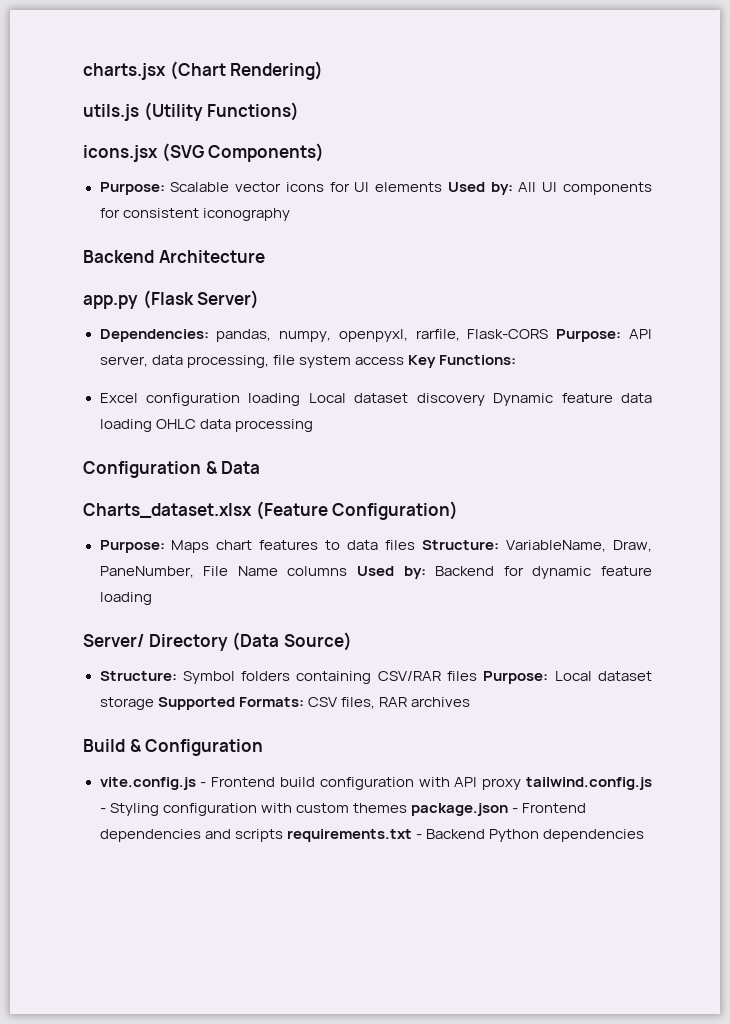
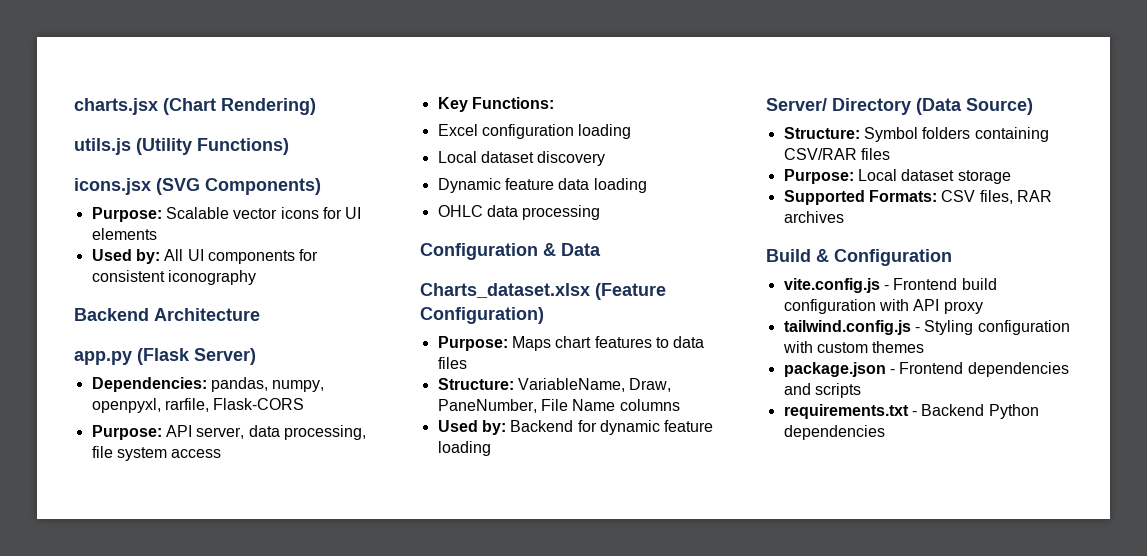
- Purpose: Scalable vector icons for UI elements Used by: All UI components for consistent iconography
+ Purpose: Scalable vector icons for UI elements
+ Used by: All UI components for consistent iconography
- Dependencies: pandas, numpy, openpyxl, rarfile, Flask-CORS Purpose: API server, data processing, file system access Key Functions:
+ Dependencies: pandas, numpy, openpyxl, rarfile, Flask-CORS
+ Purpose: API server, data processing, file system access
+ Key Functions:
- Excel configuration loading Local dataset discovery Dynamic feature data loading OHLC data processing
+ Excel configuration loading
+ Local dataset discovery
+ Dynamic feature data loading
+ OHLC data processing
- Purpose: Maps chart features to data files Structure: VariableName, Draw, PaneNumber, File Name columns Used by: Backend for dynamic feature loading
+ Purpose: Maps chart features to data files
+ Structure: VariableName, Draw, PaneNumber, File Name columns
+ Used by: Backend for dynamic feature loading
- Structure: Symbol folders containing CSV/RAR files Purpose: Local dataset storage Supported Formats: CSV files, RAR archives
+ Structure: Symbol folders containing CSV/RAR files
+ Purpose: Local dataset storage
+ Supported Formats: CSV files, RAR archives
- vite.config.js - Frontend build configuration with API proxy tailwind.config.js - Styling configuration with custom themes package.json - Frontend dependencies and scripts requirements.txt - Backend Python dependencies
+ vite.config.js - Frontend build configuration with API proxy
+ tailwind.config.js - Styling configuration with custom themes
+ package.json - Frontend dependencies and scripts
+ requirements.txt - Backend Python dependencies

